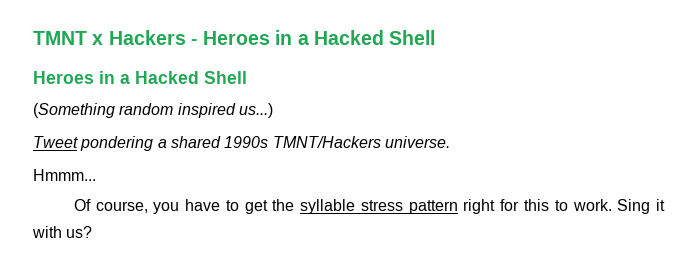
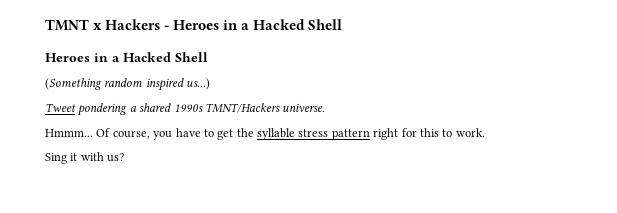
- Hmmm...
- Of course, you have to get the syllable stress pattern right for this to work. Sing it with us?
+ Hmmm... Of course, you have to get the syllable stress pattern right for this to work.
+ Sing it with us?

